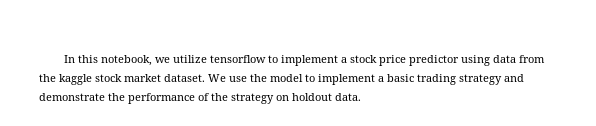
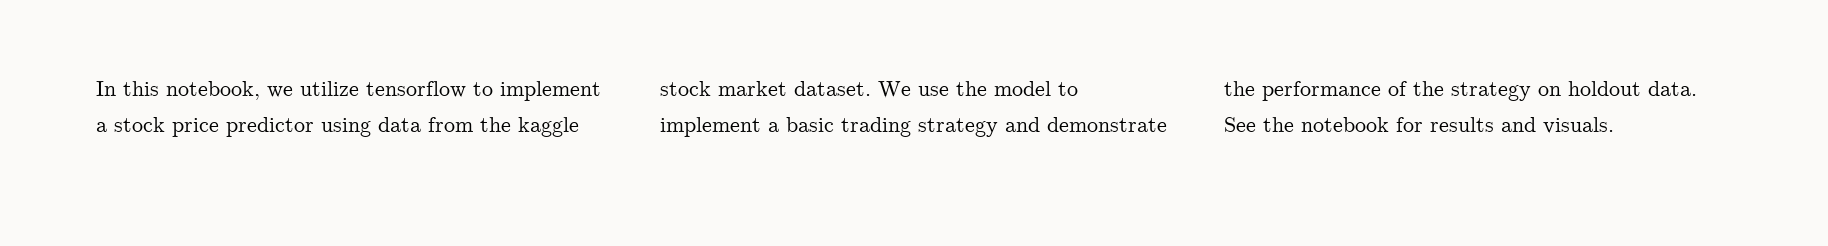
+ See the notebook for results and visuals.

